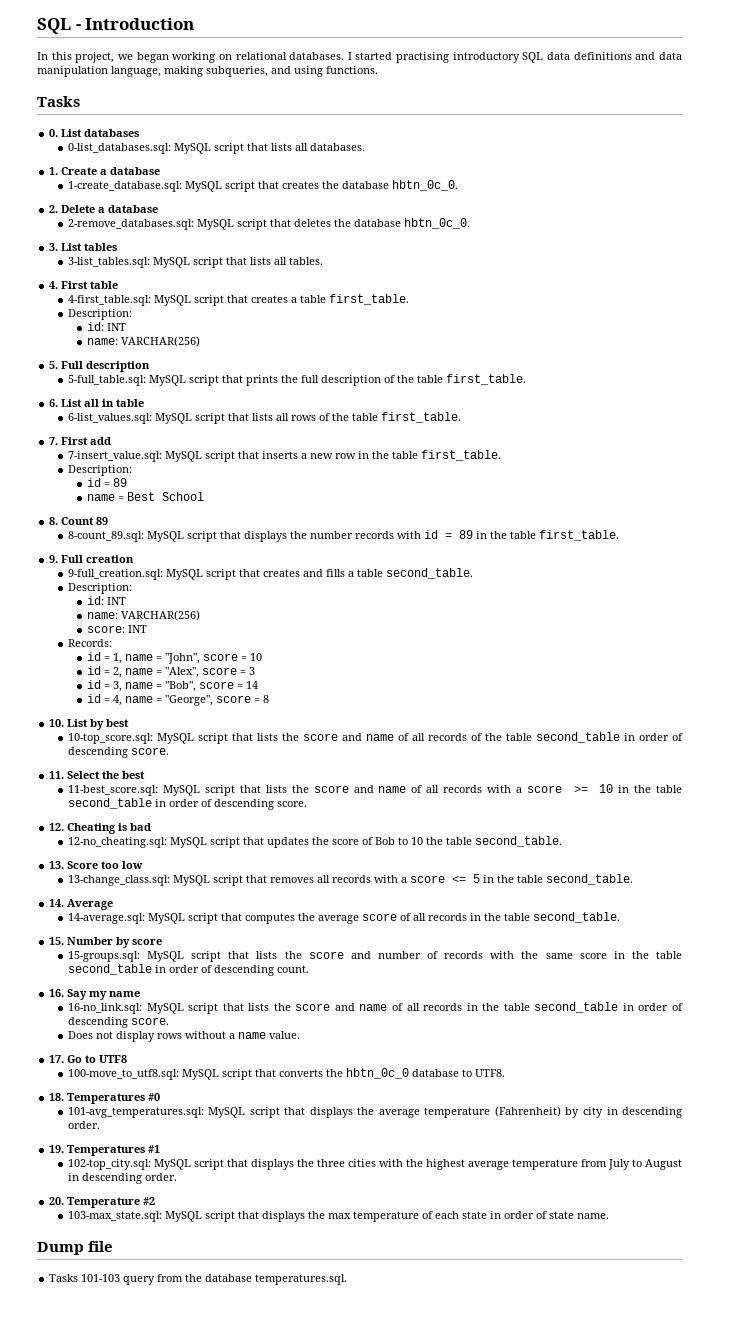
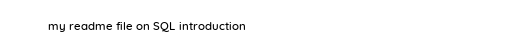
- SQL - Introduction
- In this project, we began working on relational databases. I started practising introductory SQL data definitions and data manipulation language, making subqueries, and using functions.
- Tasks
- 0. List databases
- 0-list_databases.sql: MySQL script that lists all databases.
- 1. Create a database
- 1-create_database.sql: MySQL script that creates the database hbtn_0c_0.
- 2. Delete a database
- 2-remove_databases.sql: MySQL script that deletes the database hbtn_0c_0.
- 3. List tables
- 3-list_tables.sql: MySQL script that lists all tables.
- 4. First table
- 4-first_table.sql: MySQL script that creates a table first_table.
- Description:
- id: INT
- name: VARCHAR(256)
- 5. Full description
- 5-full_table.sql: MySQL script that prints the full description of the table first_table.
- 6. List all in table
- 6-list_values.sql: MySQL script that lists all rows of the table first_table.
- 7. First add
- 7-insert_value.sql: MySQL script that inserts a new row in the table first_table.
- Description:
- id = 89
- name = Best School
- 8. Count 89
- 8-count_89.sql: MySQL script that displays the number records with id = 89 in the table first_table.
- 9. Full creation
- 9-full_creation.sql: MySQL script that creates and fills a table second_table.
- Description:
- id: INT
- name: VARCHAR(256)
- score: INT
- Records:
- id = 1, name = "John", score = 10
- id = 2, name = "Alex", score = 3
- id = 3, name = "Bob", score = 14
- id = 4, name = "George", score = 8
- 10. List by best
- 10-top_score.sql: MySQL script that lists the score and name of all records of the table second_table in order of descending score.
- 11. Select the best
- 11-best_score.sql: MySQL script that lists the score and name of all records with a score >= 10 in the table second_table in order of descending score.
- 12. Cheating is bad
- 12-no_cheating.sql: MySQL script that updates the score of Bob to 10 the table second_table.
- 13. Score too low
- 13-change_class.sql: MySQL script that removes all records with a score <= 5 in the table second_table.
- 14. Average
- 14-average.sql: MySQL script that computes the average score of all records in the table second_table.
- 15. Number by score
- 15-groups.sql: MySQL script that lists the score and number of records with the same score in the table second_table in order of descending count.
- 16. Say my name
- 16-no_link.sql: MySQL script that lists the score and name of all records in the table second_table in order of descending score.
- Does not display rows without a name value.
- 17. Go to UTF8
- 100-move_to_utf8.sql: MySQL script that converts the hbtn_0c_0 database to UTF8.
- 18. Temperatures #0
- 101-avg_temperatures.sql: MySQL script that displays the average temperature (Fahrenheit) by city in descending order.
- 19. Temperatures #1
- 102-top_city.sql: MySQL script that displays the three cities with the highest average temperature from July to August in descending order.
- 20. Temperature #2
- 103-max_state.sql: MySQL script that displays the max temperature of each state in order of state name.
- Dump file
- Tasks 101-103 query from the database temperatures.sql.
+ my readme file on SQL introduction

